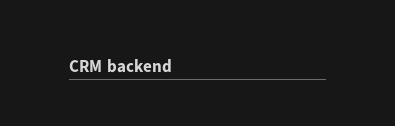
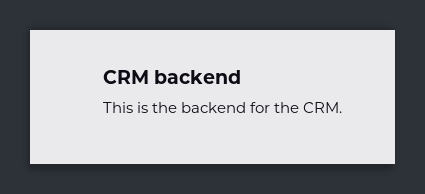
+ This is the backend for the CRM.

